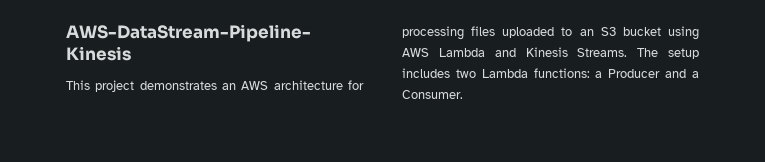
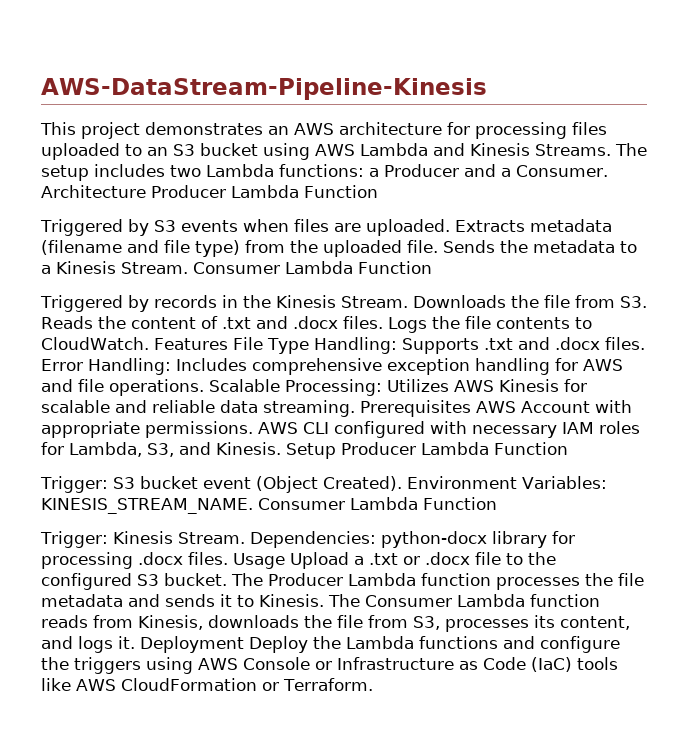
+ Architecture Producer Lambda Function
+ Triggered by S3 events when files are uploaded. Extracts metadata (filename and file type) from the uploaded file. Sends the metadata to a Kinesis Stream. Consumer Lambda Function
+ Triggered by records in the Kinesis Stream. Downloads the file from S3. Reads the content of .txt and .docx files. Logs the file contents to CloudWatch. Features File Type Handling: Supports .txt and .docx files. Error Handling: Includes comprehensive exception handling for AWS and file operations. Scalable Processing: Utilizes AWS Kinesis for scalable and reliable data streaming. Prerequisites AWS Account with appropriate permissions. AWS CLI configured with necessary IAM roles for Lambda, S3, and Kinesis. Setup Producer Lambda Function
+ Trigger: S3 bucket event (Object Created). Environment Variables: KINESIS_STREAM_NAME. Consumer Lambda Function
+ Trigger: Kinesis Stream. Dependencies: python-docx library for processing .docx files. Usage Upload a .txt or .docx file to the configured S3 bucket. The Producer Lambda function processes the file metadata and sends it to Kinesis. The Consumer Lambda function reads from Kinesis, downloads the file from S3, processes its content, and logs it. Deployment Deploy the Lambda functions and configure the triggers using AWS Console or Infrastructure as Code (IaC) tools like AWS CloudFormation or Terraform.

